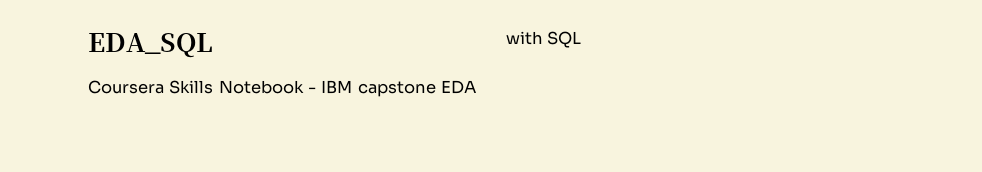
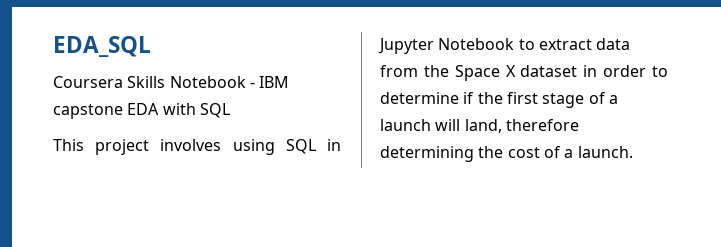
+ This project involves using SQL in Jupyter Notebook to extract data from the Space X dataset in order to determine if the first stage of a launch will land, therefore determining the cost of a launch.

